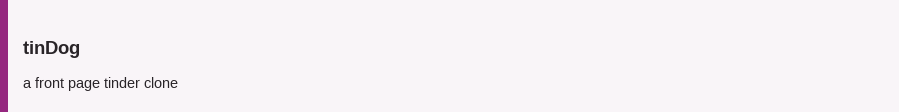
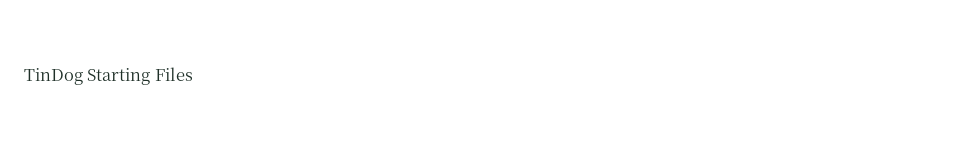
- tinDog
- a front page tinder clone
+ TinDog Starting Files

